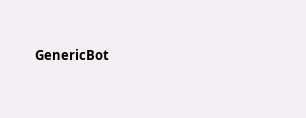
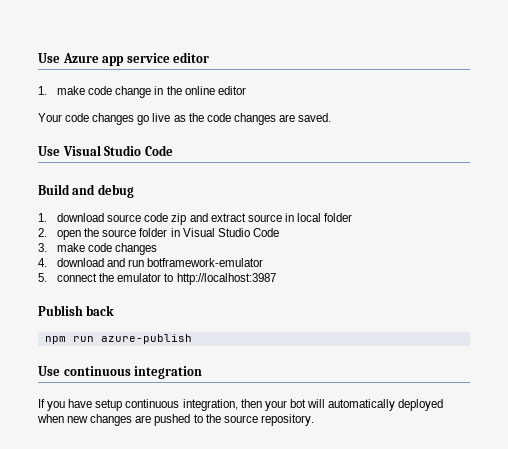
- GenericBot
+ Use Azure app service editor
+ 1. make code change in the online editor
+ Your code changes go live as the code changes are saved.
+ Use Visual Studio Code
+ Build and debug
+ 1. download source code zip and extract source in local folder
+ 2. open the source folder in Visual Studio Code
+ 3. make code changes
+ 4. download and run botframework-emulator
+ 5. connect the emulator to http://localhost:3987
+ Publish back
+ npm run azure-publish
+ Use continuous integration
+ If you have setup continuous integration, then your bot will automatically deployed when new changes are pushed to the source repository.

